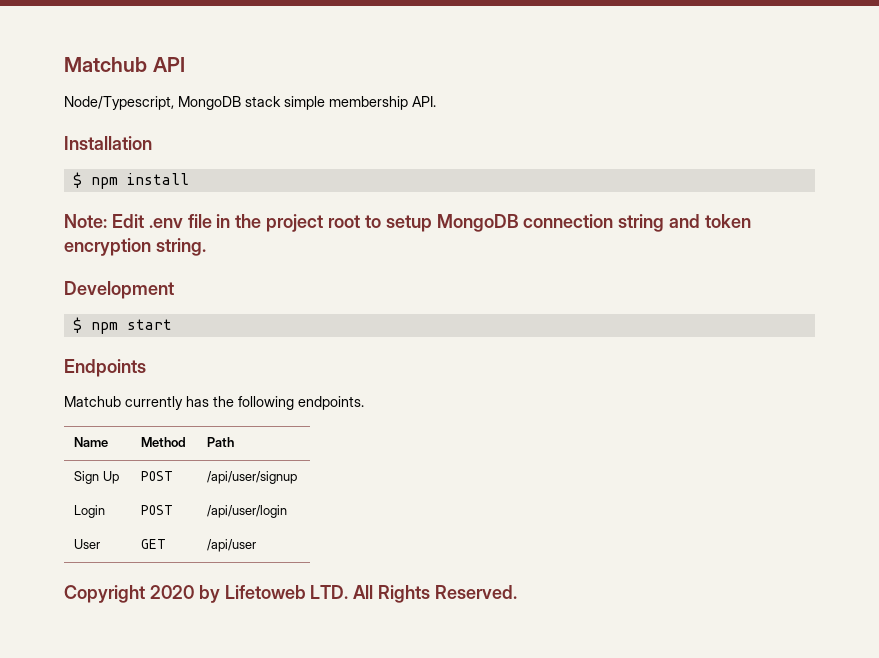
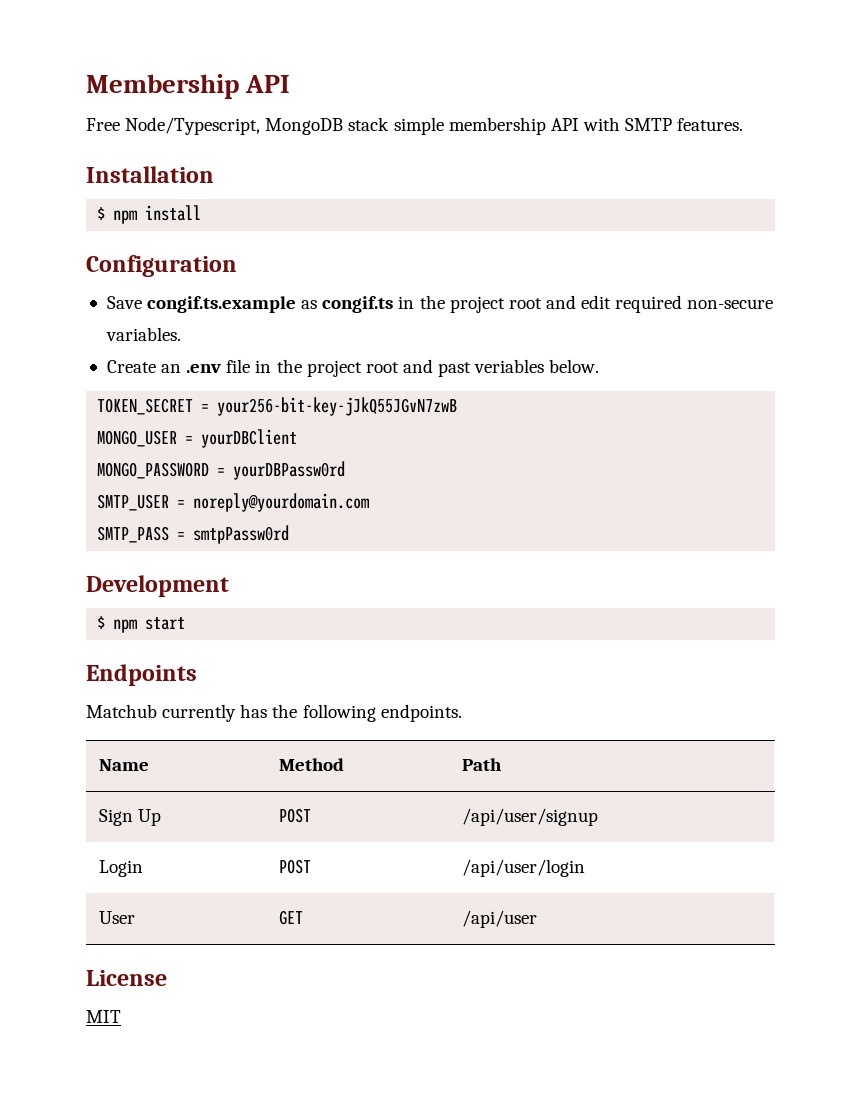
- Matchub API
+ Membership API
- Node/Typescript, MongoDB stack simple membership API.
+ Free Node/Typescript, MongoDB stack simple membership API with SMTP features.
- Note: Edit .env file in the project root to setup MongoDB connection string and token encryption string.
+ Configuration
+ Save congif.ts.example as congif.ts in the project root and edit required non-secure variables.
+ Create an .env file in the project root and past veriables below.
+ TOKEN_SECRET = your256-bit-key-jJkQ55JGvN7zwB
+ MONGO_USER = yourDBClient
+ MONGO_PASSWORD = yourDBPassw0rd
+ SMTP_USER = noreply@yourdomain.com
+ SMTP_PASS = smtpPassw0rd
- Copyright 2020 by Lifetoweb LTD. All Rights Reserved.
+ License
+ MIT

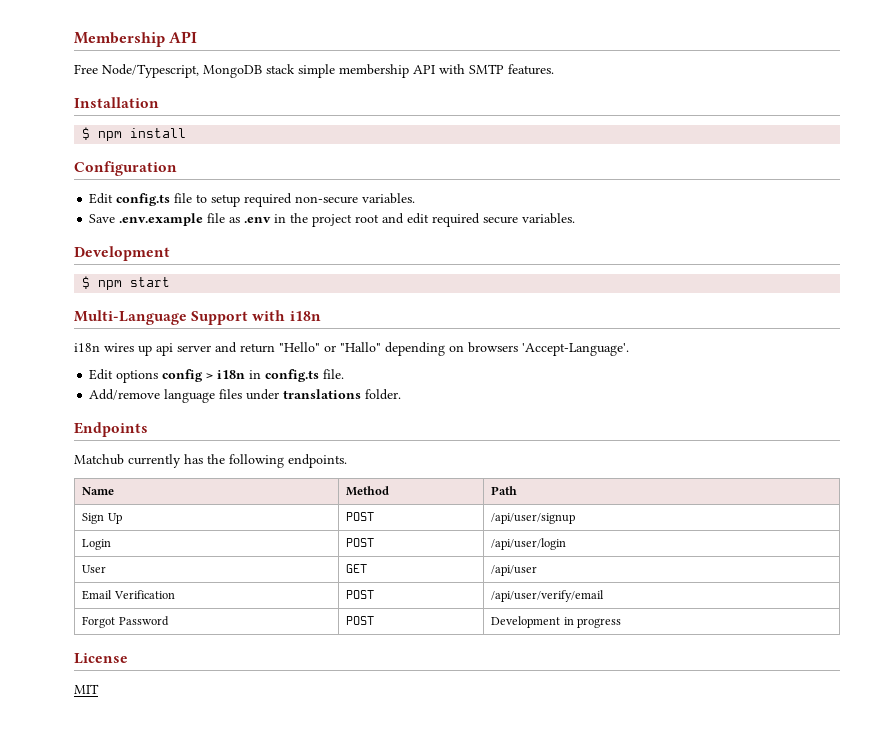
- Save congif.ts.example as congif.ts in the project root and edit required non-secure variables.
- Create an .env file in the project root and past veriables below.
- TOKEN_SECRET = your256-bit-key-jJkQ55JGvN7zwB
- MONGO_USER = yourDBClient
- MONGO_PASSWORD = yourDBPassw0rd
- SMTP_USER = noreply@yourdomain.com
- SMTP_PASS = smtpPassw0rd
+ Edit config.ts file to setup required non-secure variables.
+ Save .env.example file as .env in the project root and edit required secure variables.
  Development
  $ npm start
+ Multi-Language Support with i18n
+ i18n wires up api server and return "Hello" or "Hallo" depending on browsers 'Accept-Language'.
+ Edit options config > i18n in config.ts file.
+ Add/remove language files under translations folder.
+ Email Verification | POST | /api/user/verify/email
+ Forgot Password | POST | Development in progress

